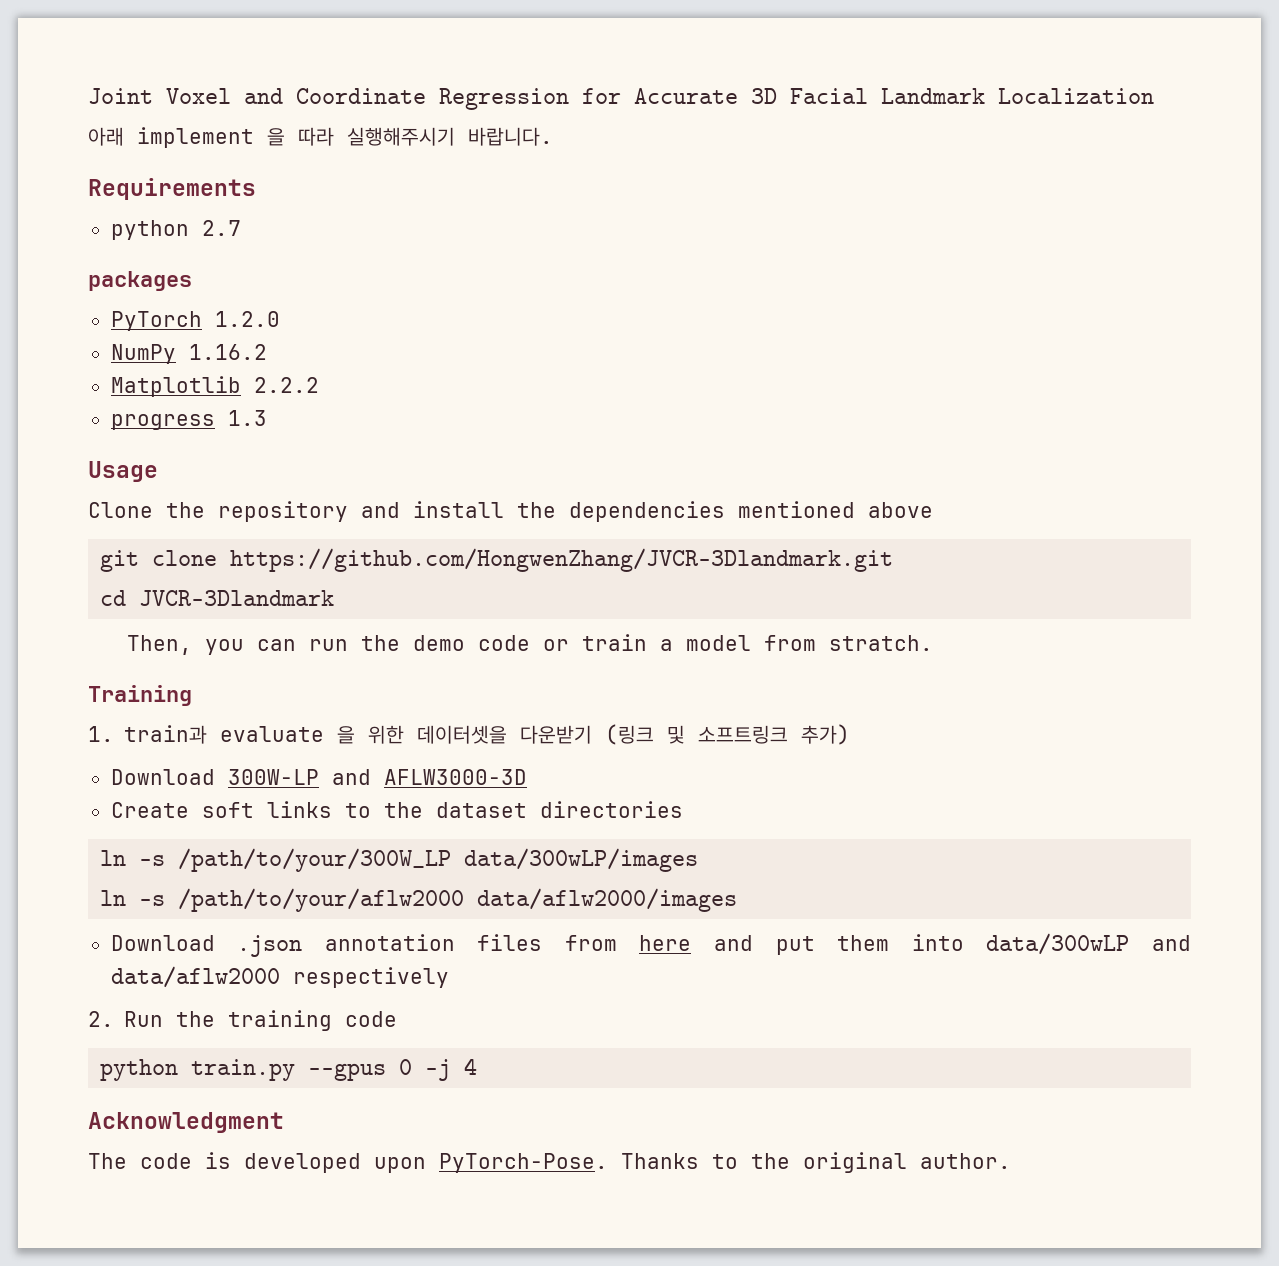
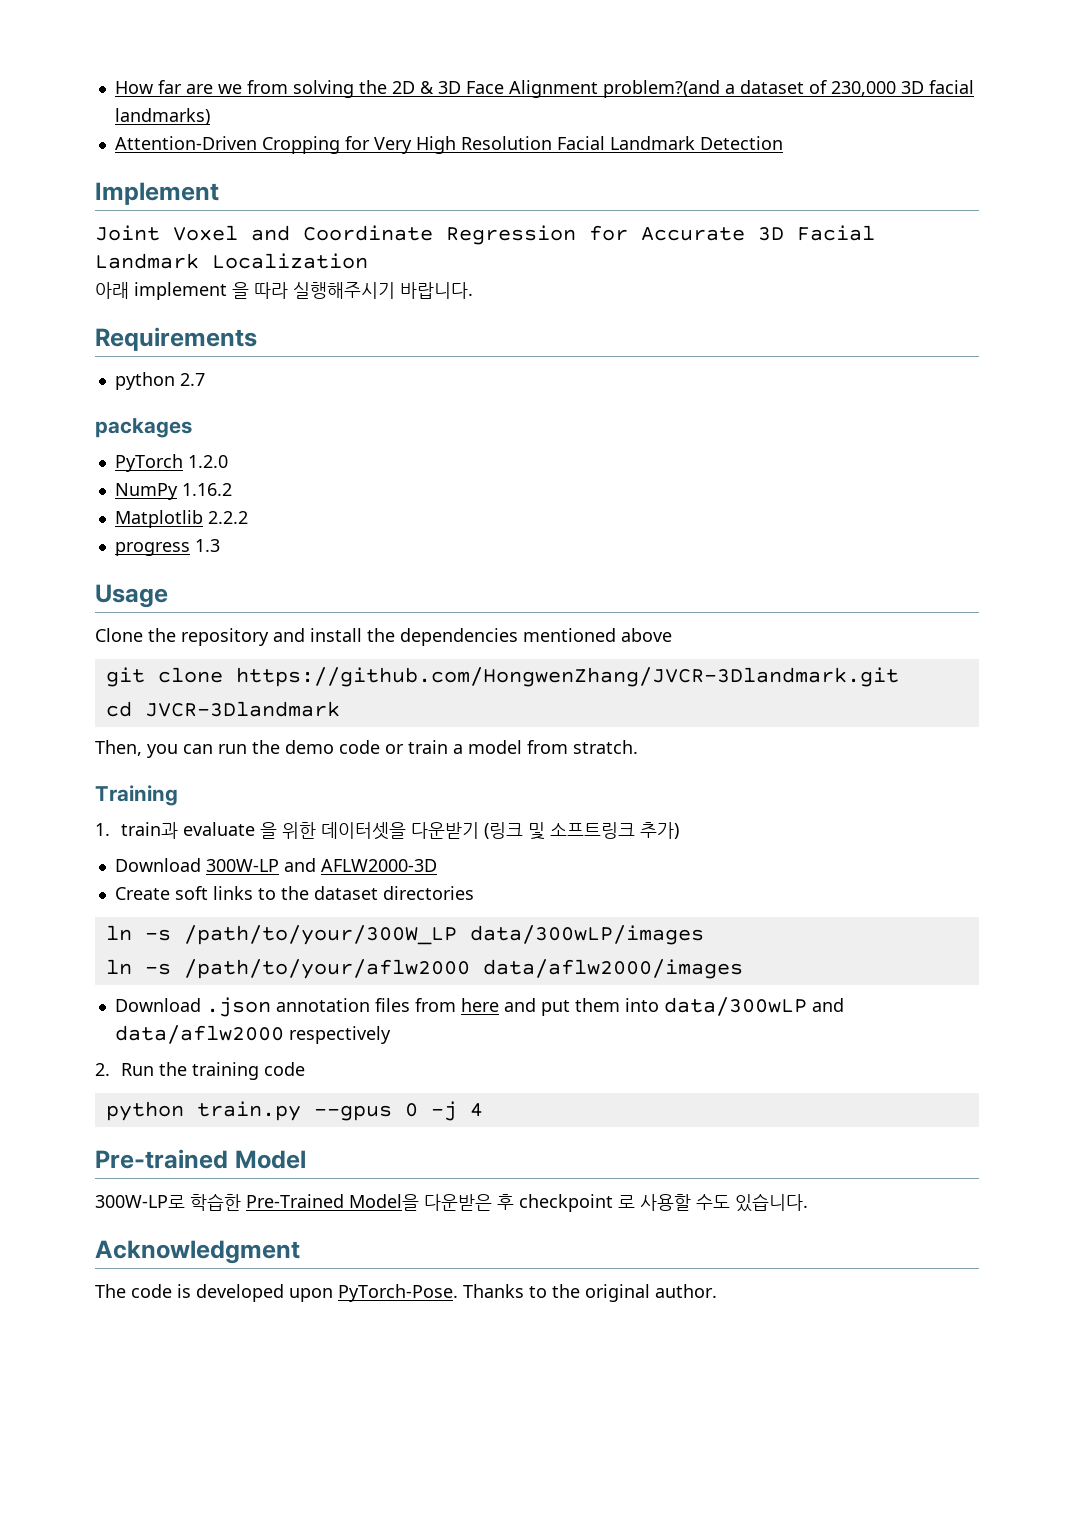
+ How far are we from solving the 2D & 3D Face Alignment problem?(and a dataset of 230,000 3D facial landmarks)
+ Attention-Driven Cropping for Very High Resolution Facial Landmark Detection
+ Implement
- Download 300W-LP and AFLW3000-3D
+ Download 300W-LP and AFLW2000-3D
+ Pre-trained Model
+ 300W-LP로 학습한 Pre-Trained Model을 다운받은 후 checkpoint 로 사용할 수도 있습니다.

